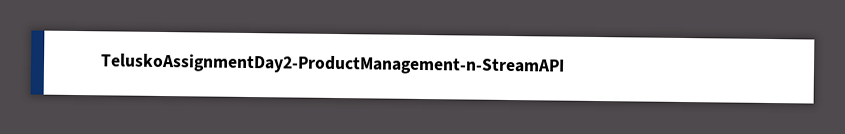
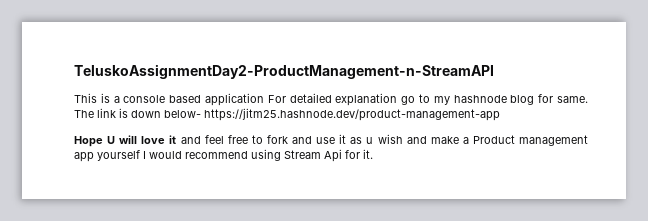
+ This is a console based application For detailed explanation go to my hashnode blog for same. The link is down below- https://jitm25.hashnode.dev/product-management-app
+ Hope U will love it and feel free to fork and use it as u wish and make a Product management app yourself I would recommend using Stream Api for it.

